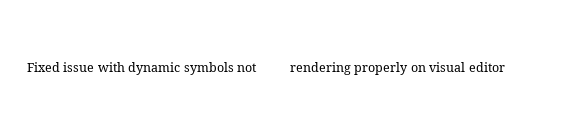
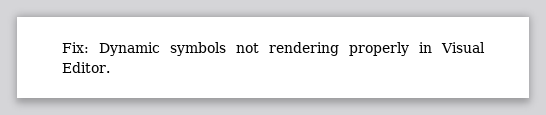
- Fixed issue with dynamic symbols not rendering properly on visual editor
+ Fix: Dynamic symbols not rendering properly in Visual Editor.

